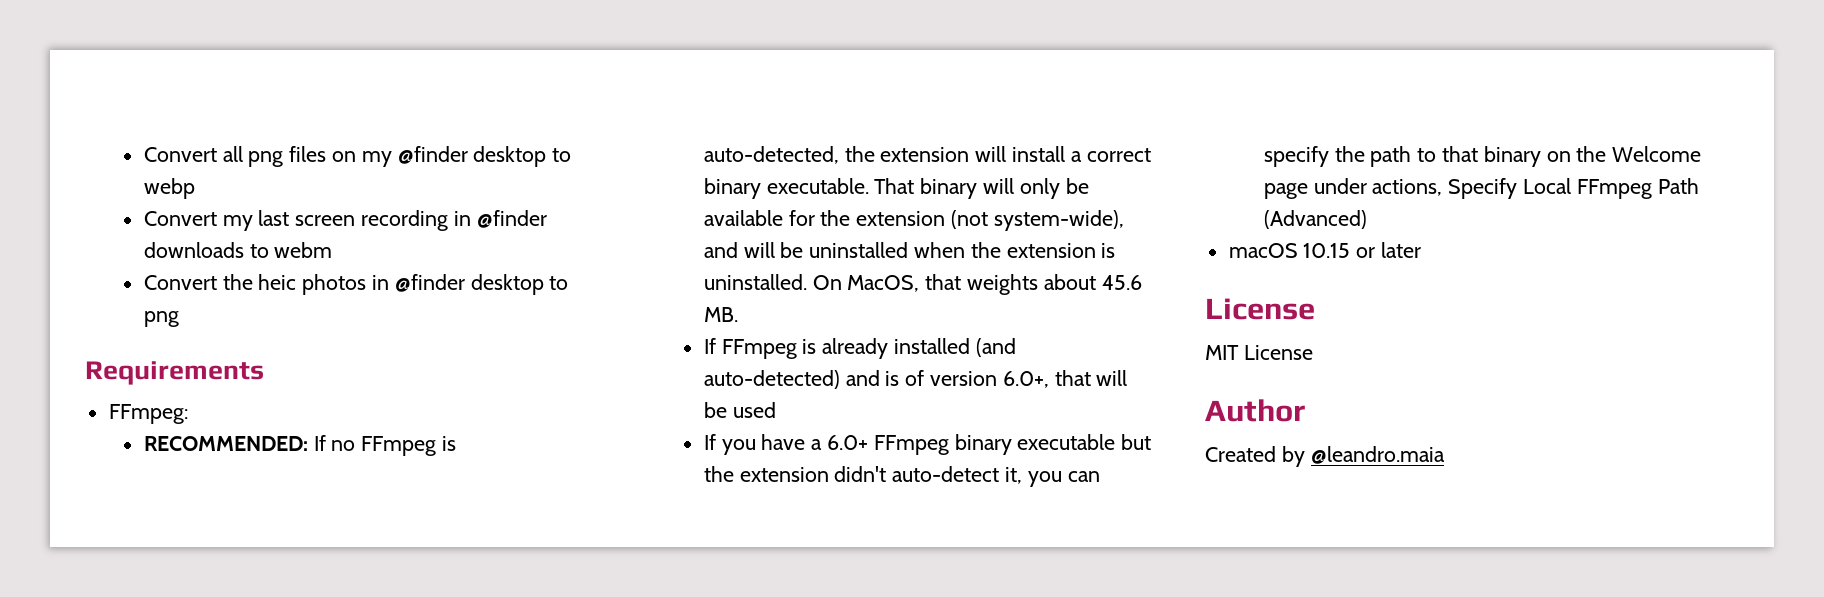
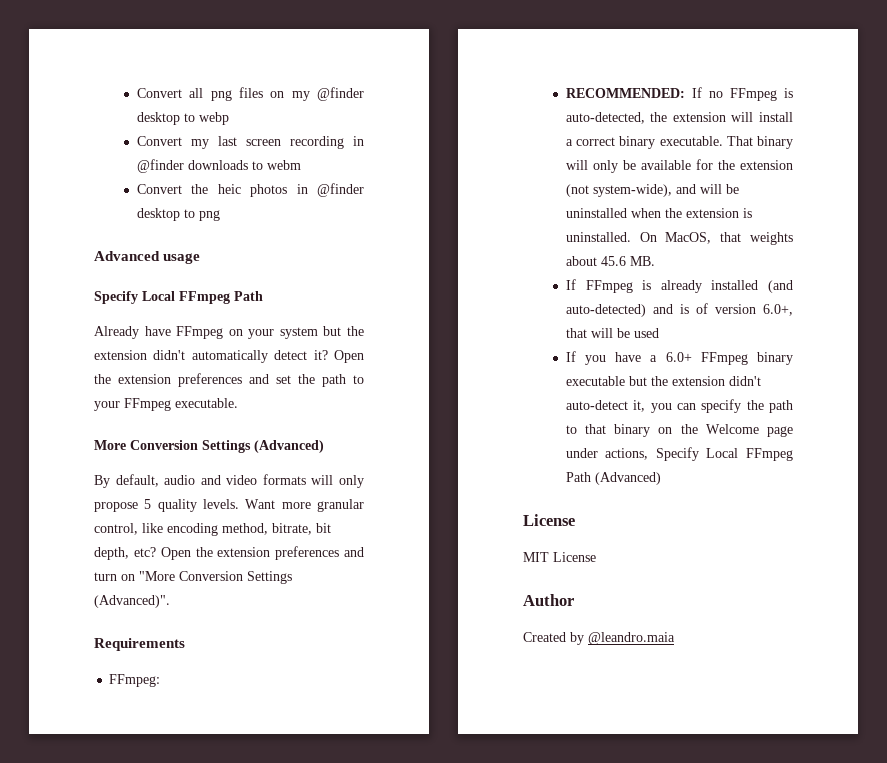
+ Advanced usage
+ Specify Local FFmpeg Path
+ Already have FFmpeg on your system but the extension didn't automatically detect it? Open the extension preferences and set the path to your FFmpeg executable.
+ More Conversion Settings (Advanced)
+ By default, audio and video formats will only propose 5 quality levels. Want more granular control, like encoding method, bitrate, bit depth, etc? Open the extension preferences and turn on "More Conversion Settings (Advanced)".
- macOS 10.15 or later

